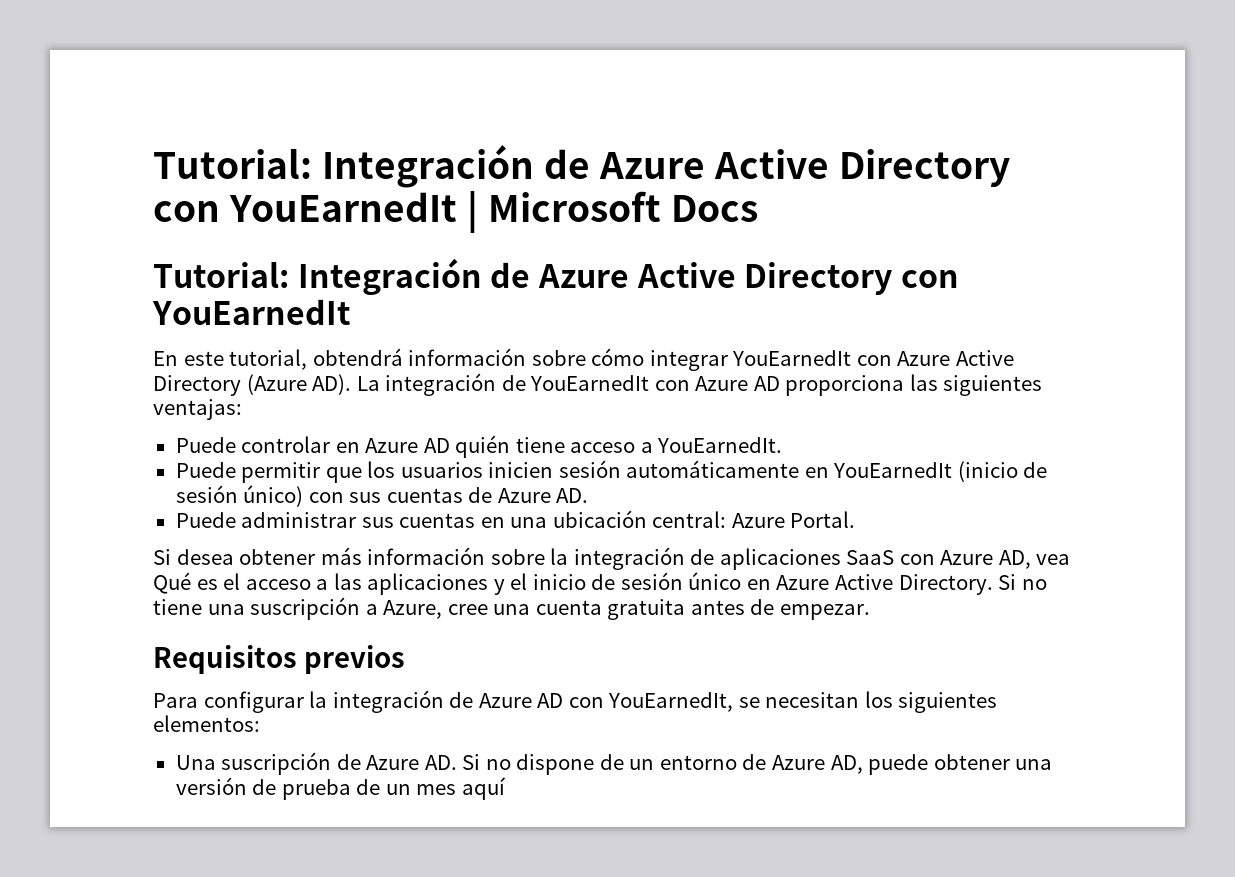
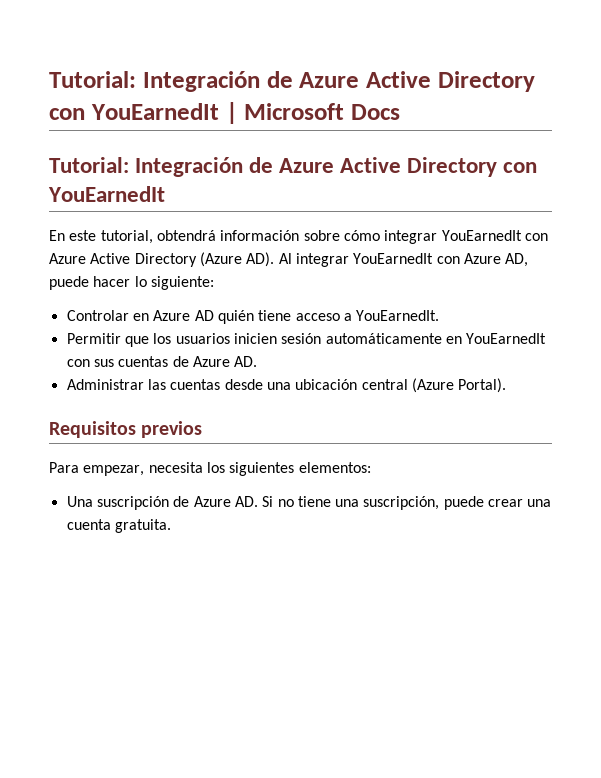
- En este tutorial, obtendrá información sobre cómo integrar YouEarnedIt con Azure Active Directory (Azure AD). La integración de YouEarnedIt con Azure AD proporciona las siguientes ventajas:
- Puede controlar en Azure AD quién tiene acceso a YouEarnedIt.
+ En este tutorial, obtendrá información sobre cómo integrar YouEarnedIt con Azure Active Directory (Azure AD). Al integrar YouEarnedIt con Azure AD, puede hacer lo siguiente:
+ Controlar en Azure AD quién tiene acceso a YouEarnedIt.
- Puede permitir que los usuarios inicien sesión automáticamente en YouEarnedIt (inicio de sesión único) con sus cuentas de Azure AD.
+ Permitir que los usuarios inicien sesión automáticamente en YouEarnedIt con sus cuentas de Azure AD.
- Puede administrar sus cuentas en una ubicación central: Azure Portal.
- Si desea obtener más información sobre la integración de aplicaciones SaaS con Azure AD, vea Qué es el acceso a las aplicaciones y el inicio de sesión único en Azure Active Directory. Si no tiene una suscripción a Azure, cree una cuenta gratuita antes de empezar.
+ Administrar las cuentas desde una ubicación central (Azure Portal).
  Requisitos previos
- Para configurar la integración de Azure AD con YouEarnedIt, se necesitan los siguientes elementos:
+ Para empezar, necesita los siguientes elementos:
- Una suscripción de Azure AD. Si no dispone de un entorno de Azure AD, puede obtener una versión de prueba de un mes aquí
+ Una suscripción de Azure AD. Si no tiene una suscripción, puede crear una cuenta gratuita.

